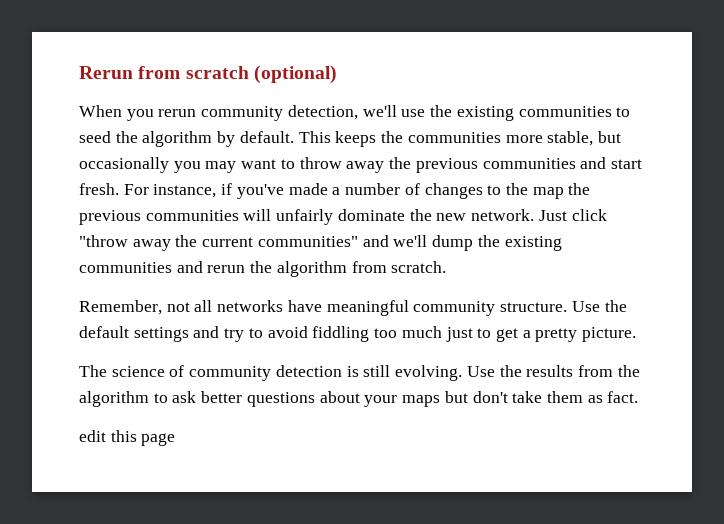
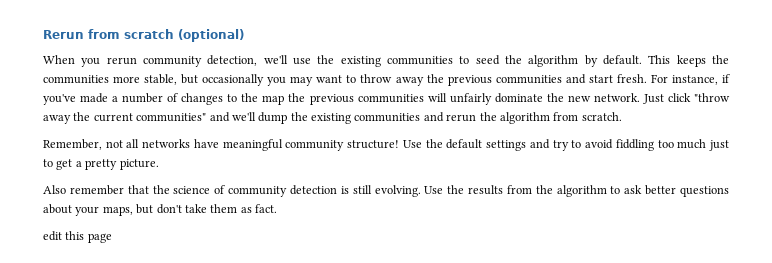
- Remember, not all networks have meaningful community structure.
+ Remember, not all networks have meaningful community structure!
- The science of community detection is still evolving.
+ Also remember that the science of community detection is still evolving.
- Use the results from the algorithm to ask better questions about your maps but don't take them as fact.
+ Use the results from the algorithm to ask better questions about your maps, but don't take them as fact.

